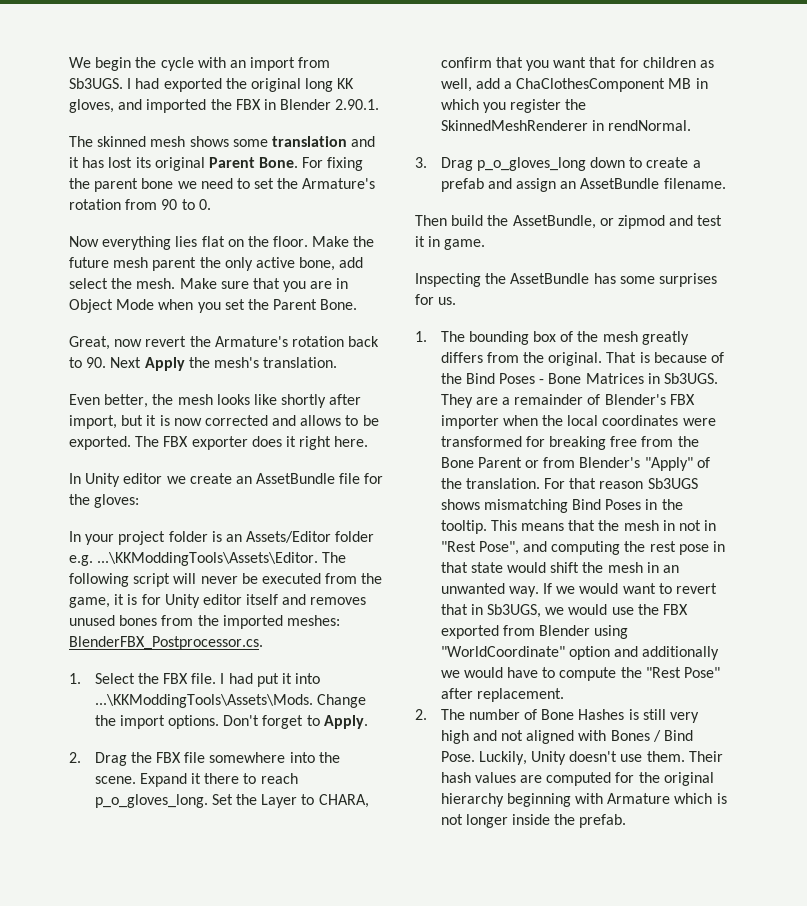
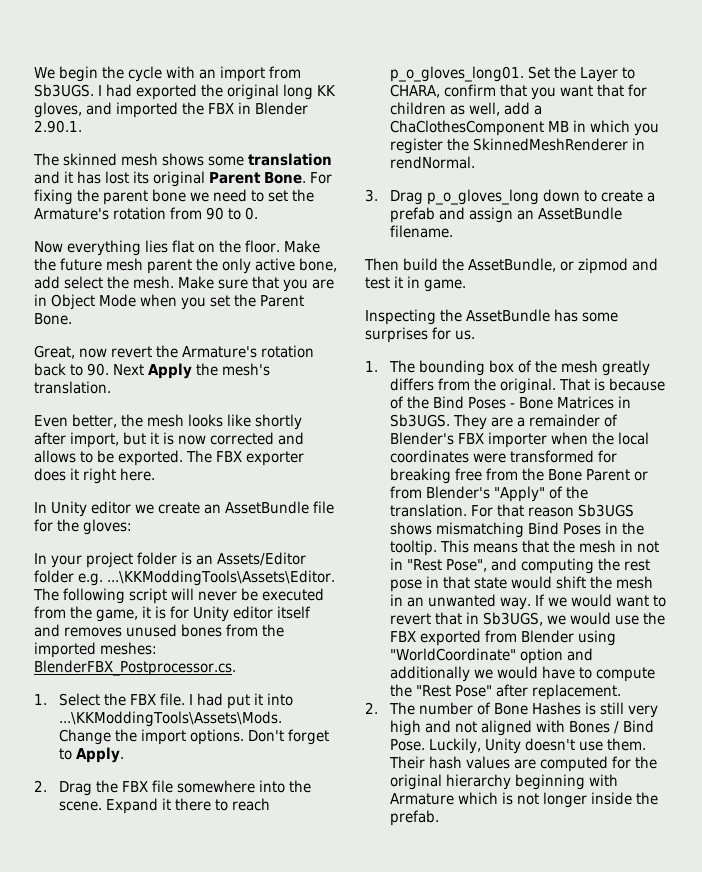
- Expand it there to reach p_o_gloves_long.
+ Expand it there to reach p_o_gloves_long01.

